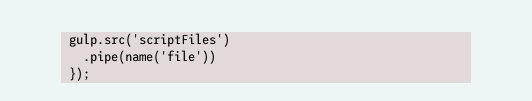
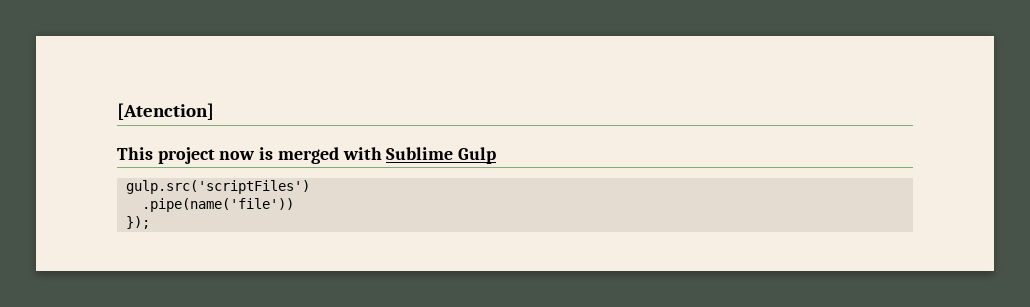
+ [Atenction]
+ This project now is merged with Sublime Gulp

